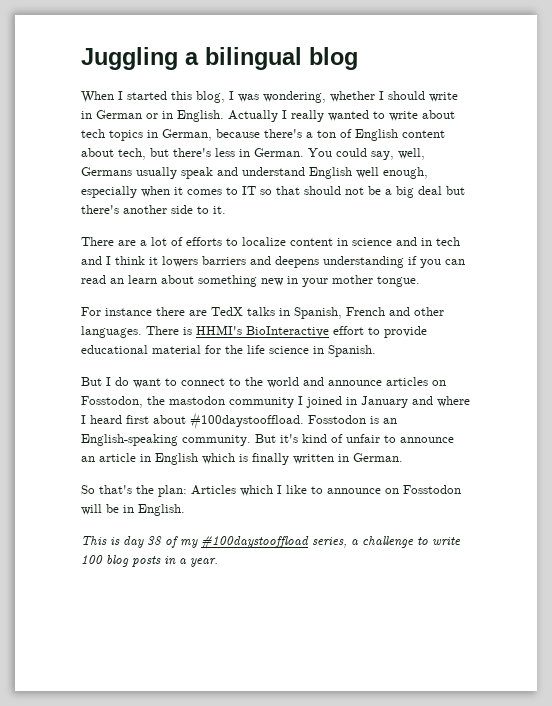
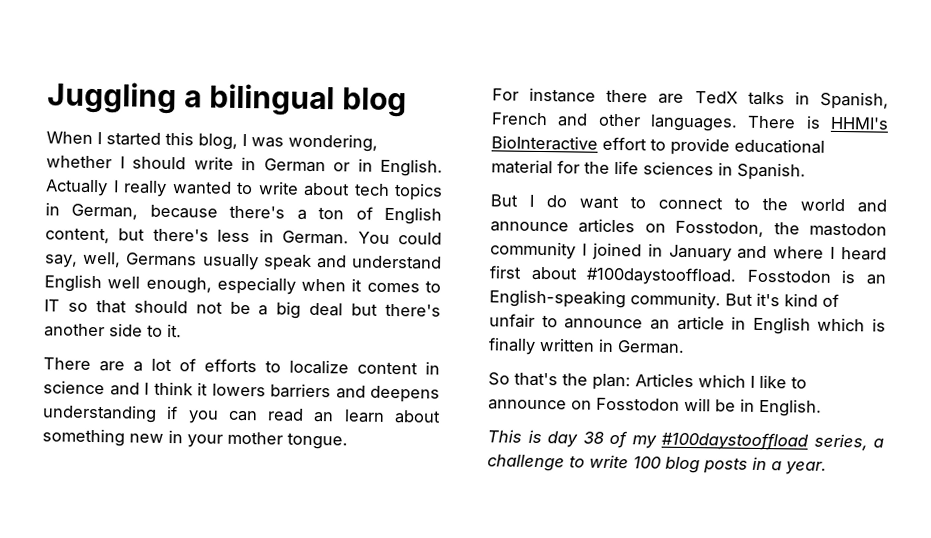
- Actually I really wanted to write about tech topics in German, because there's a ton of English content about tech, but there's less in German.
+ Actually I really wanted to write about tech topics in German, because there's a ton of English content, but there's less in German.
- There are a lot of efforts to localize content in science and in tech and I think it lowers barriers and deepens understanding if you can read an learn about something new in your mother tongue.
+ There are a lot of efforts to localize content in science and I think it lowers barriers and deepens understanding if you can read an learn about something new in your mother tongue.
- There is HHMI's BioInteractive effort to provide educational material for the life science in Spanish.
+ There is HHMI's BioInteractive effort to provide educational material for the life sciences in Spanish.

